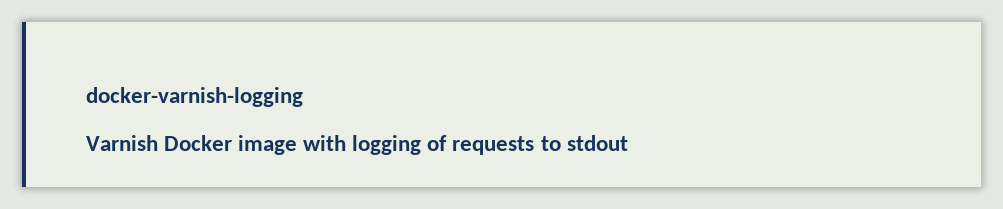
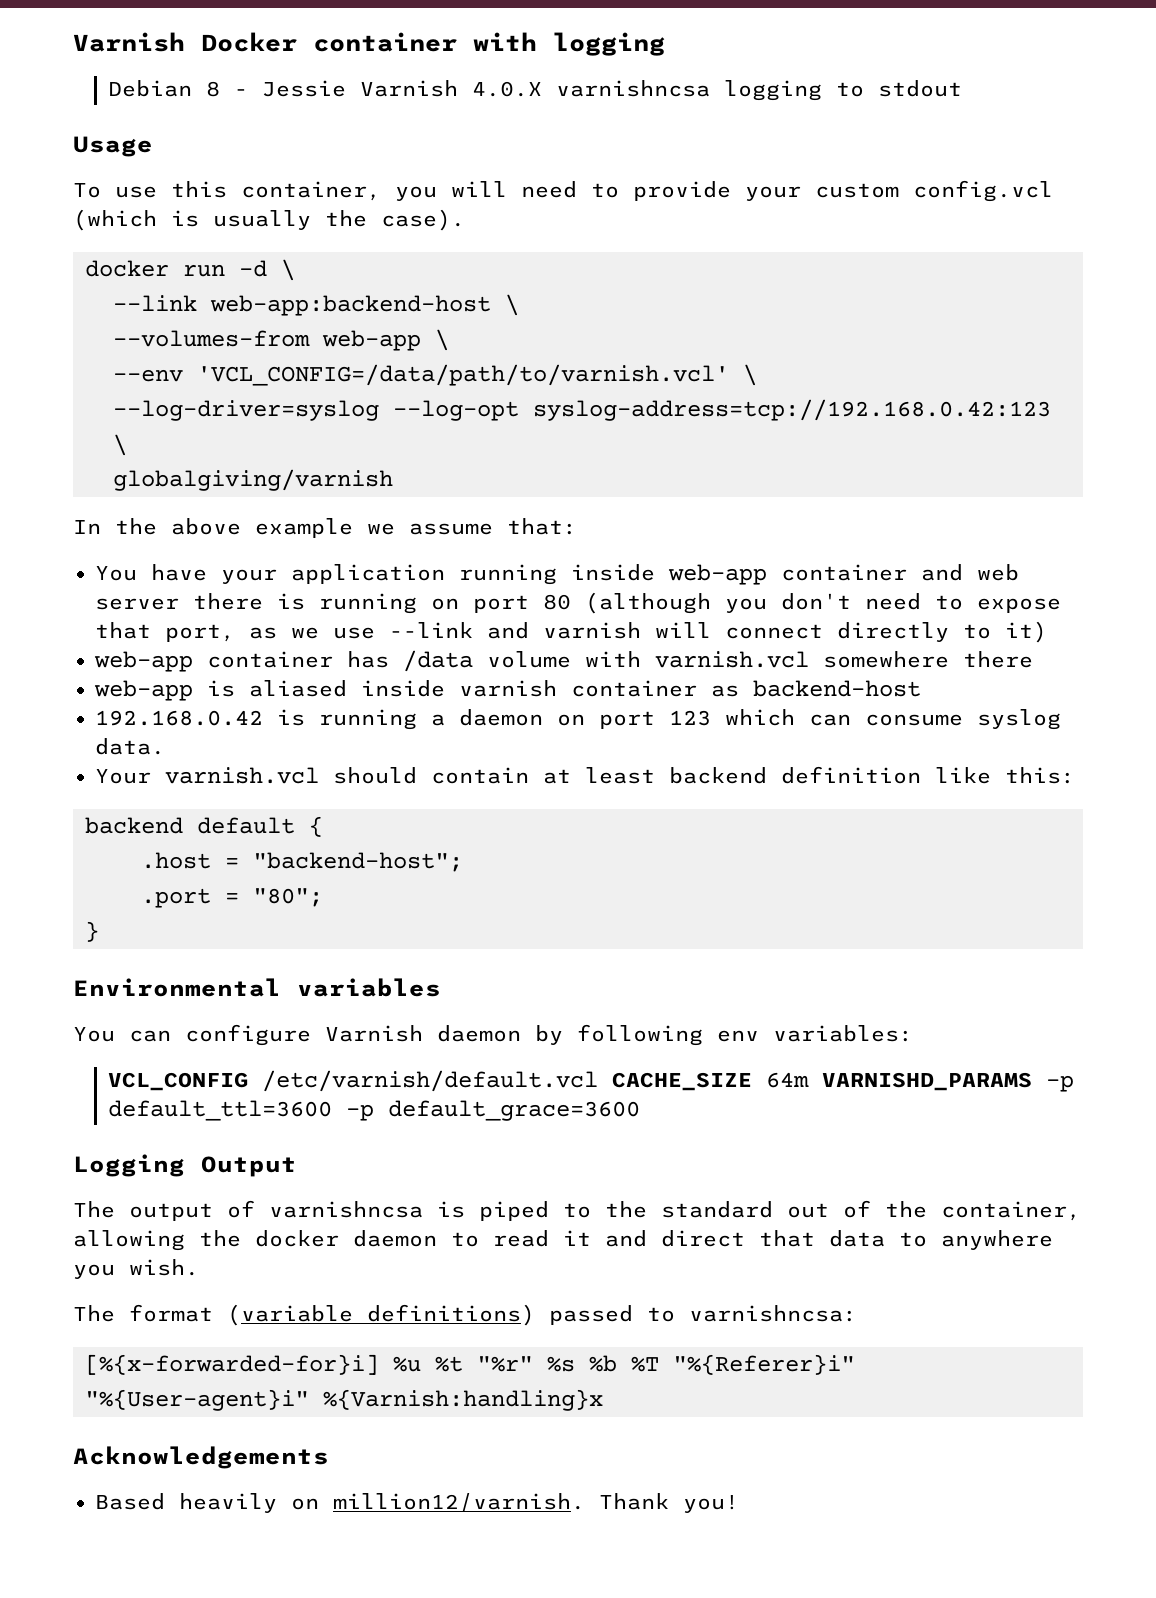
- docker-varnish-logging
- Varnish Docker image with logging of requests to stdout
+ Varnish Docker container with logging
+ Debian 8 - Jessie Varnish 4.0.X varnishncsa logging to stdout
+ Usage
+ To use this container, you will need to provide your custom config.vcl (which is usually the case).
+ docker run -d \
+ --link web-app:backend-host \
+ --volumes-from web-app \
+ --env 'VCL_CONFIG=/data/path/to/varnish.vcl' \
+ --log-driver=syslog --log-opt syslog-address=tcp://192.168.0.42:123 \
+ globalgiving/varnish
+ In the above example we assume that:
+ You have your application running inside web-app container and web server there is running on port 80 (although you don't need to expose that port, as we use --link and varnish will connect directly to it)
+ web-app container has /data volume with varnish.vcl somewhere there
+ web-app is aliased inside varnish container as backend-host
+ 192.168.0.42 is running a daemon on port 123 which can consume syslog data.
+ Your varnish.vcl should contain at least backend definition like this:
+ backend default {
+ .host = "backend-host";
+ .port = "80";
+ }
+ Environmental variables
+ You can configure Varnish daemon by following env variables:
+ VCL_CONFIG /etc/varnish/default.vcl CACHE_SIZE 64m VARNISHD_PARAMS -p default_ttl=3600 -p default_grace=3600
+ Logging Output
+ The output of varnishncsa is piped to the standard out of the container, allowing the docker daemon to read it and direct that data to anywhere you wish.
+ The format (variable definitions) passed to varnishncsa:
+ [%{x-forwarded-for}i] %u %t "%r" %s %b %T "%{Referer}i" "%{User-agent}i" %{Varnish:handling}x
+ Acknowledgements
+ Based heavily on million12/varnish. Thank you!

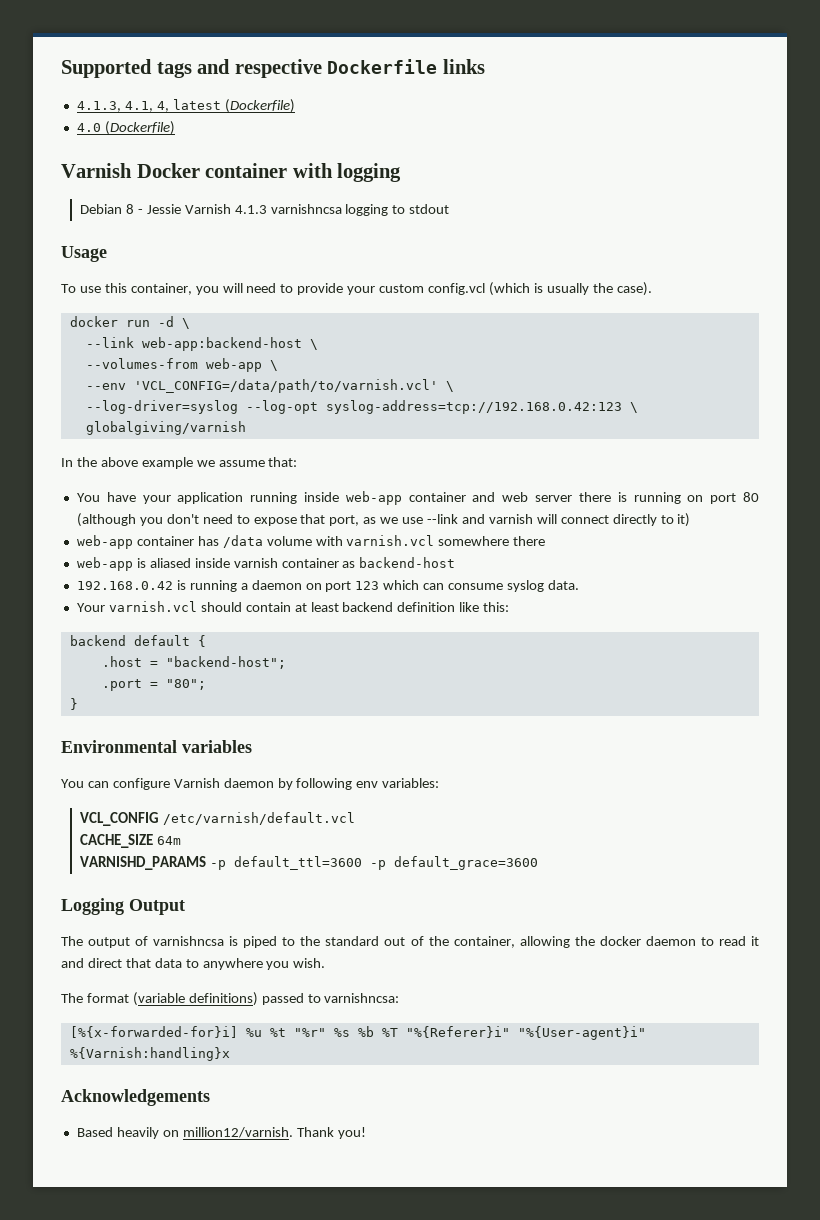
+ Supported tags and respective Dockerfile links
+ 4.1.3, 4.1, 4, latest (Dockerfile)
+ 4.0 (Dockerfile)
- Debian 8 - Jessie Varnish 4.0.X varnishncsa logging to stdout
+ Debian 8 - Jessie Varnish 4.1.3 varnishncsa logging to stdout
- VCL_CONFIG /etc/varnish/default.vcl CACHE_SIZE 64m VARNISHD_PARAMS -p default_ttl=3600 -p default_grace=3600
+ VCL_CONFIG /etc/varnish/default.vcl
+ CACHE_SIZE 64m
+ VARNISHD_PARAMS -p default_ttl=3600 -p default_grace=3600

